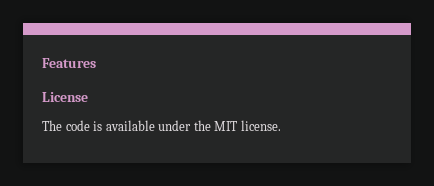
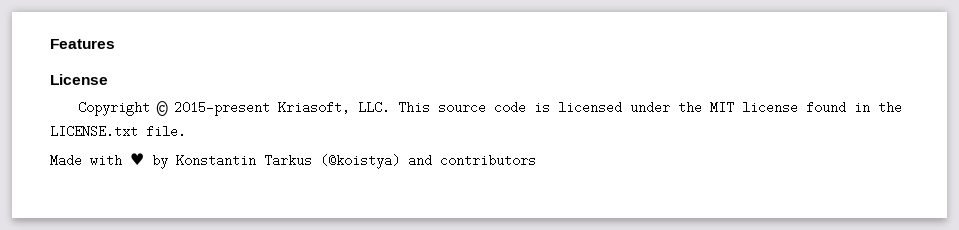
- The code is available under the MIT license.
+ Copyright © 2015-present Kriasoft, LLC. This source code is licensed under the MIT license found in the LICENSE.txt file.
+ Made with ♥ by Konstantin Tarkus (@koistya) and contributors

